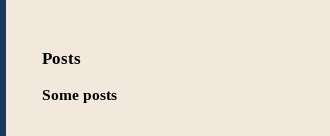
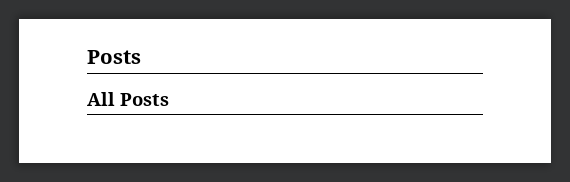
- Some posts
+ All Posts

